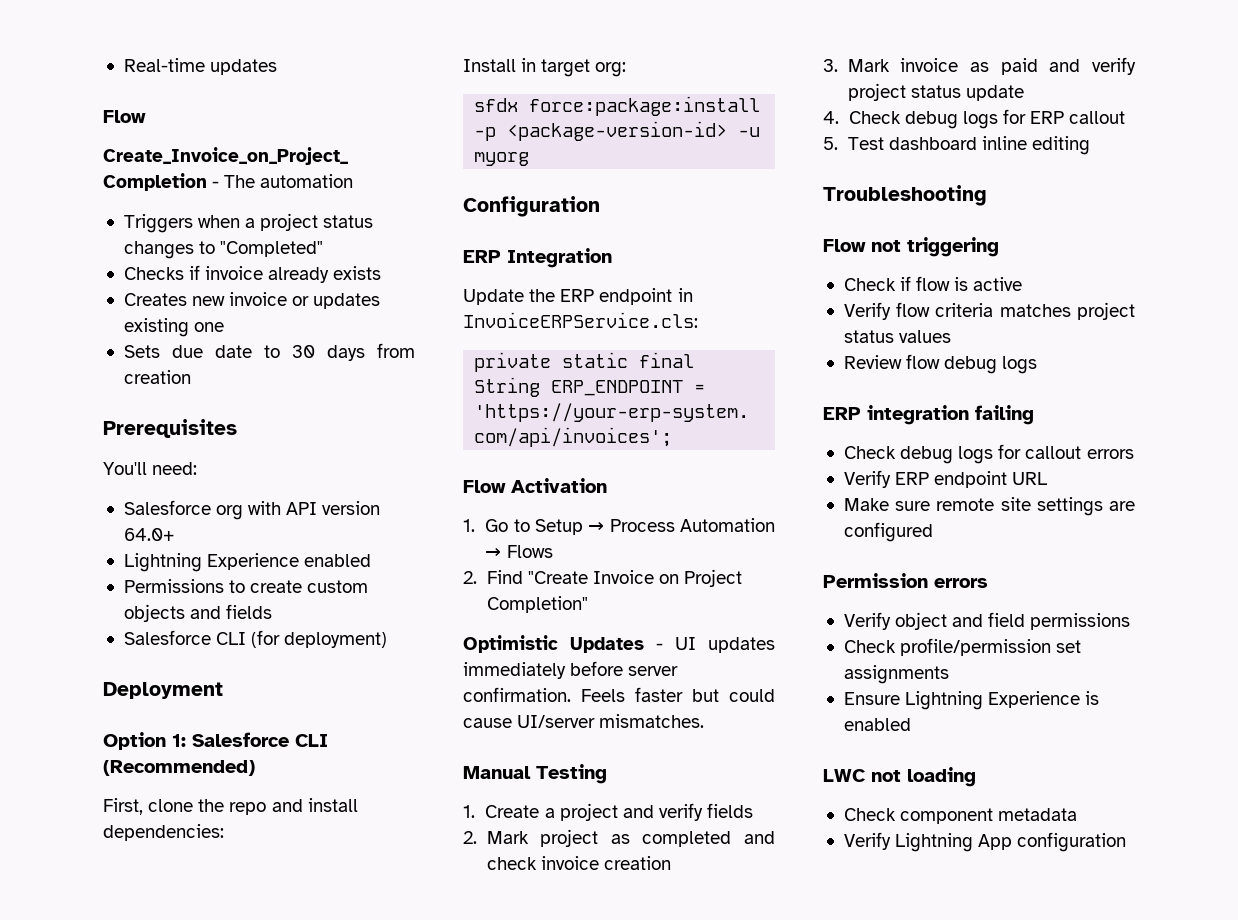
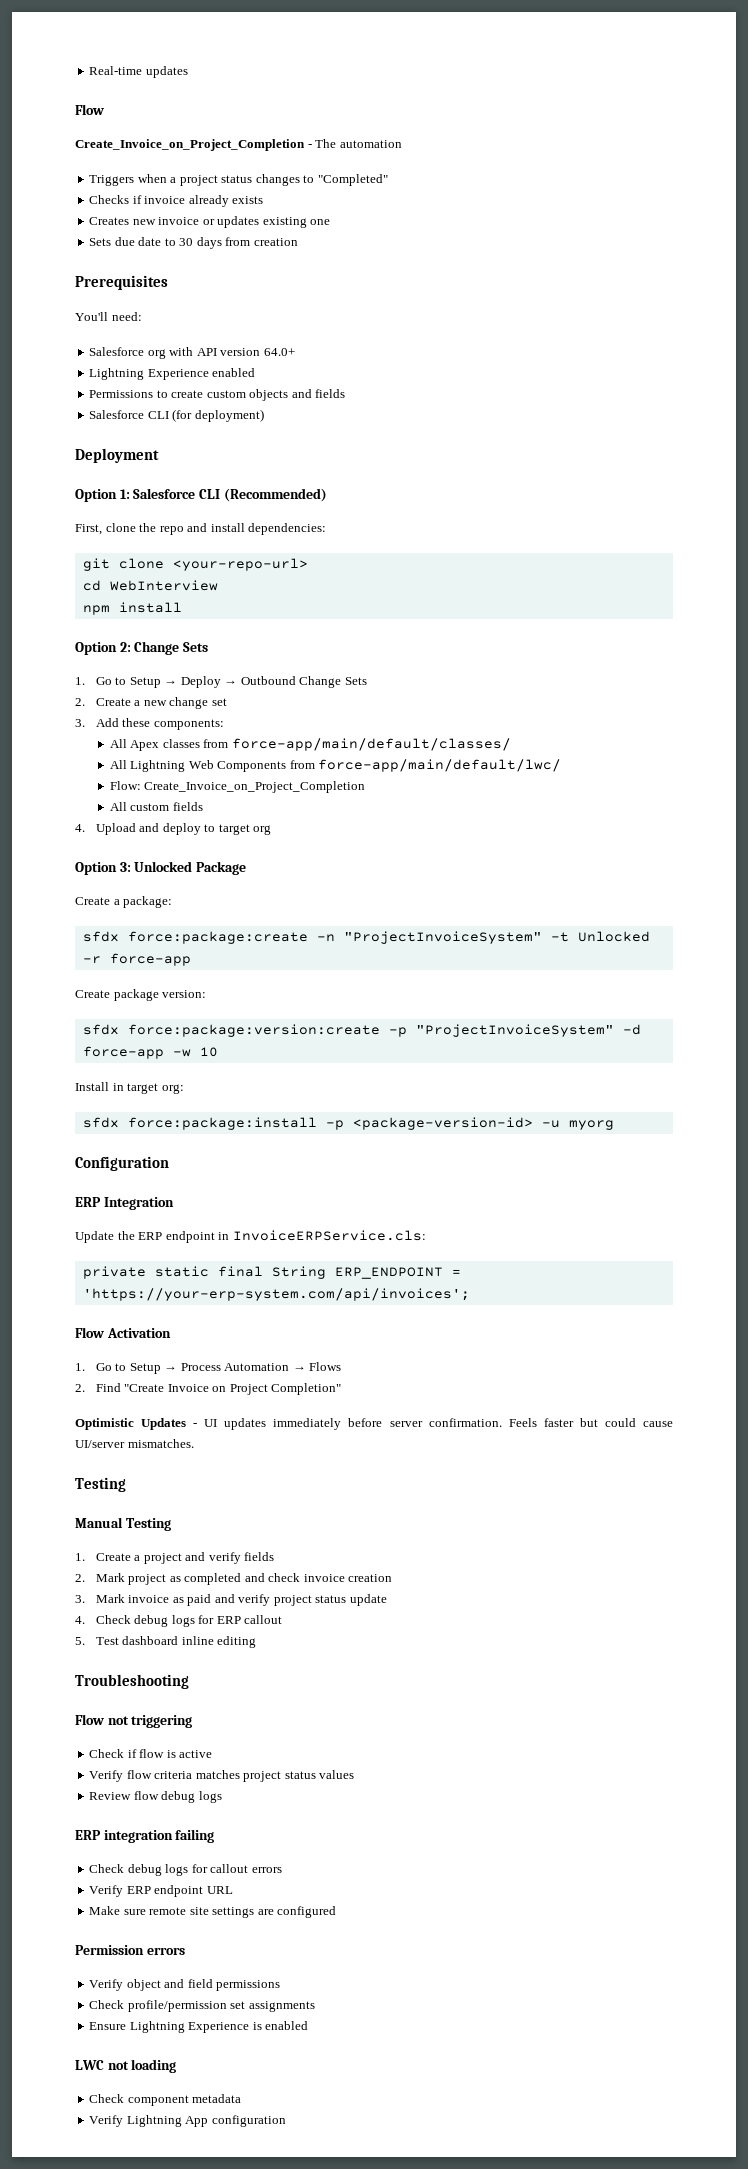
+ git clone <your-repo-url>
+ cd WebInterview
+ npm install
+ Option 2: Change Sets
+ 1. Go to Setup → Deploy → Outbound Change Sets
+ 2. Create a new change set
+ 3. Add these components:
+ All Apex classes from force-app/main/default/classes/
+ All Lightning Web Components from force-app/main/default/lwc/
+ Flow: Create_Invoice_on_Project_Completion
+ All custom fields
+ 4. Upload and deploy to target org
+ Option 3: Unlocked Package
+ Create a package:
+ sfdx force:package:create -n "ProjectInvoiceSystem" -t Unlocked -r force-app
+ Create package version:
+ sfdx force:package:version:create -p "ProjectInvoiceSystem" -d force-app -w 10
  Feels faster but could cause UI/server mismatches.
+ Testing

